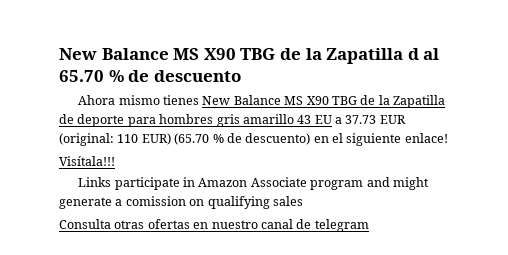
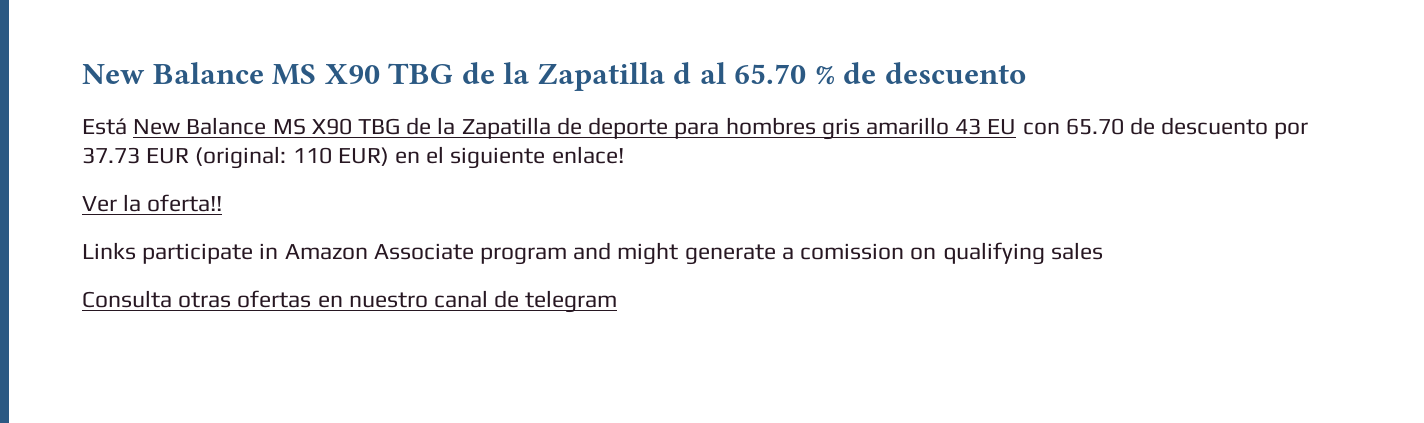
- Ahora mismo tienes New Balance MS X90 TBG de la Zapatilla de deporte para hombres gris amarillo 43 EU a 37.73 EUR (original: 110 EUR) (65.70 % de descuento) en el siguiente enlace!
+ Está New Balance MS X90 TBG de la Zapatilla de deporte para hombres gris amarillo 43 EU con 65.70 de descuento por 37.73 EUR (original: 110 EUR) en el siguiente enlace!
- Visítala!!!
+ Ver la oferta!!

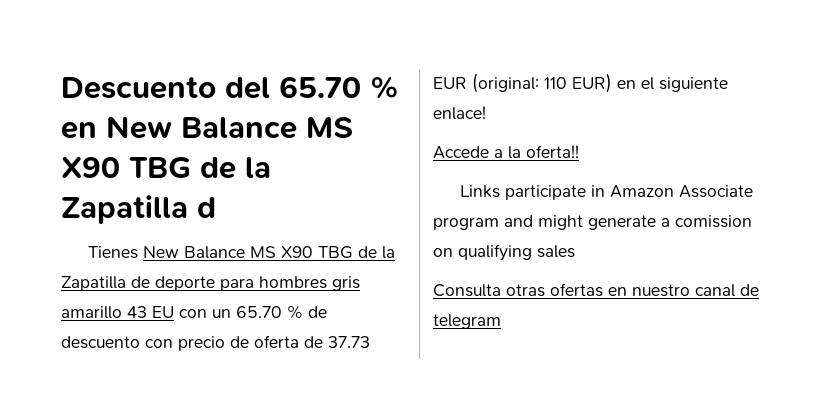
- New Balance MS X90 TBG de la Zapatilla d al 65.70 % de descuento
- Está New Balance MS X90 TBG de la Zapatilla de deporte para hombres gris amarillo 43 EU con 65.70 de descuento por 37.73 EUR (original: 110 EUR) en el siguiente enlace!
+ Descuento del 65.70 % en New Balance MS X90 TBG de la Zapatilla d
+ Tienes New Balance MS X90 TBG de la Zapatilla de deporte para hombres gris amarillo 43 EU con un 65.70 % de descuento con precio de oferta de 37.73 EUR (original: 110 EUR) en el siguiente enlace!
- Ver la oferta!!
+ Accede a la oferta!!

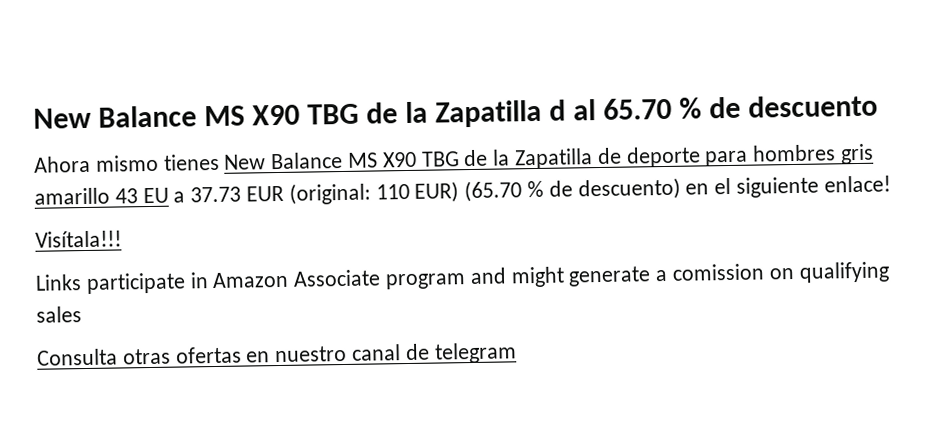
- Descuento del 65.70 % en New Balance MS X90 TBG de la Zapatilla d
- Tienes New Balance MS X90 TBG de la Zapatilla de deporte para hombres gris amarillo 43 EU con un 65.70 % de descuento con precio de oferta de 37.73 EUR (original: 110 EUR) en el siguiente enlace!
+ New Balance MS X90 TBG de la Zapatilla d al 65.70 % de descuento
+ Ahora mismo tienes New Balance MS X90 TBG de la Zapatilla de deporte para hombres gris amarillo 43 EU a 37.73 EUR (original: 110 EUR) (65.70 % de descuento) en el siguiente enlace!
- Accede a la oferta!!
+ Visítala!!!

